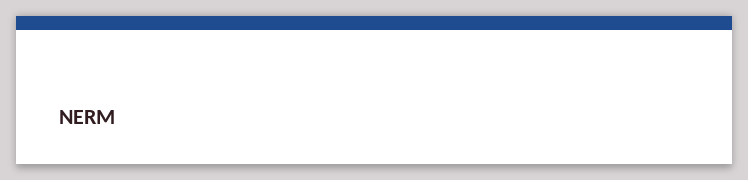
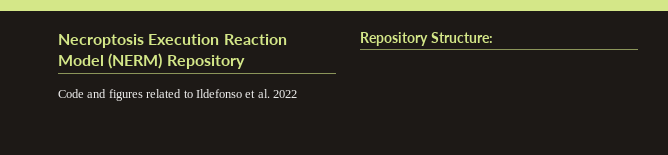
- NERM
+ Necroptosis Execution Reaction Model (NERM) Repository
+ Code and figures related to Ildefonso et al. 2022
+ Repository Structure:

